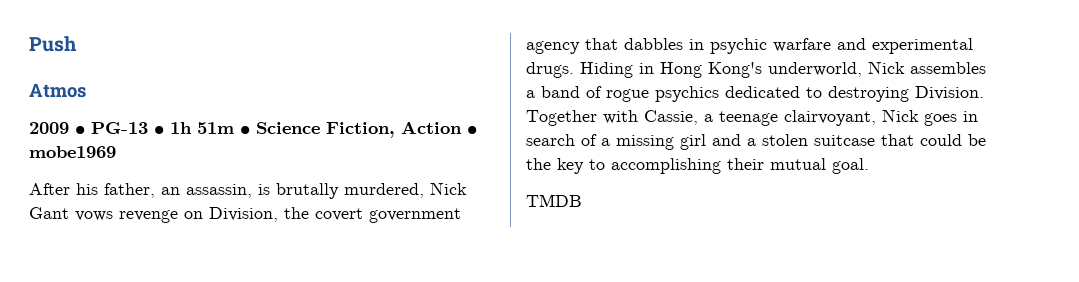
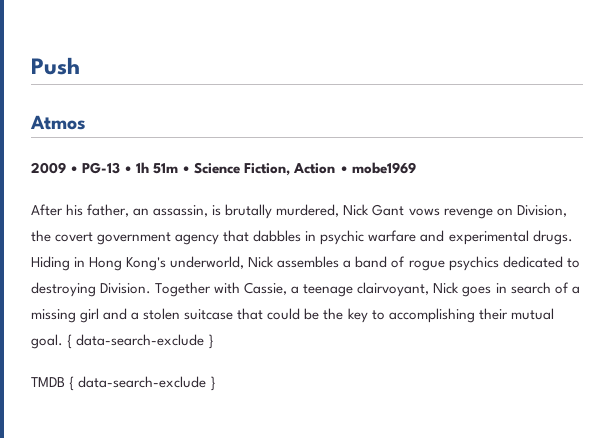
- Together with Cassie, a teenage clairvoyant, Nick goes in search of a missing girl and a stolen suitcase that could be the key to accomplishing their mutual goal.
- TMDB
+ Together with Cassie, a teenage clairvoyant, Nick goes in search of a missing girl and a stolen suitcase that could be the key to accomplishing their mutual goal. { data-search-exclude }
+ TMDB { data-search-exclude }

